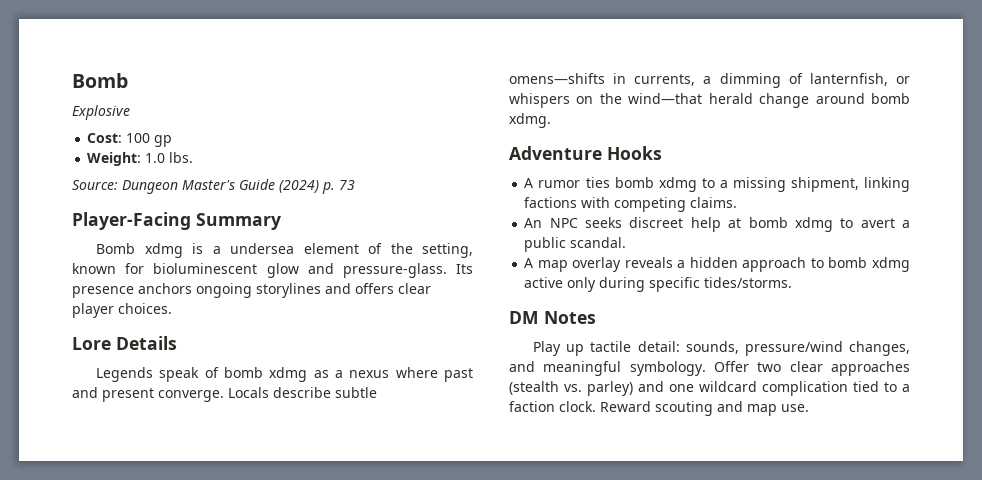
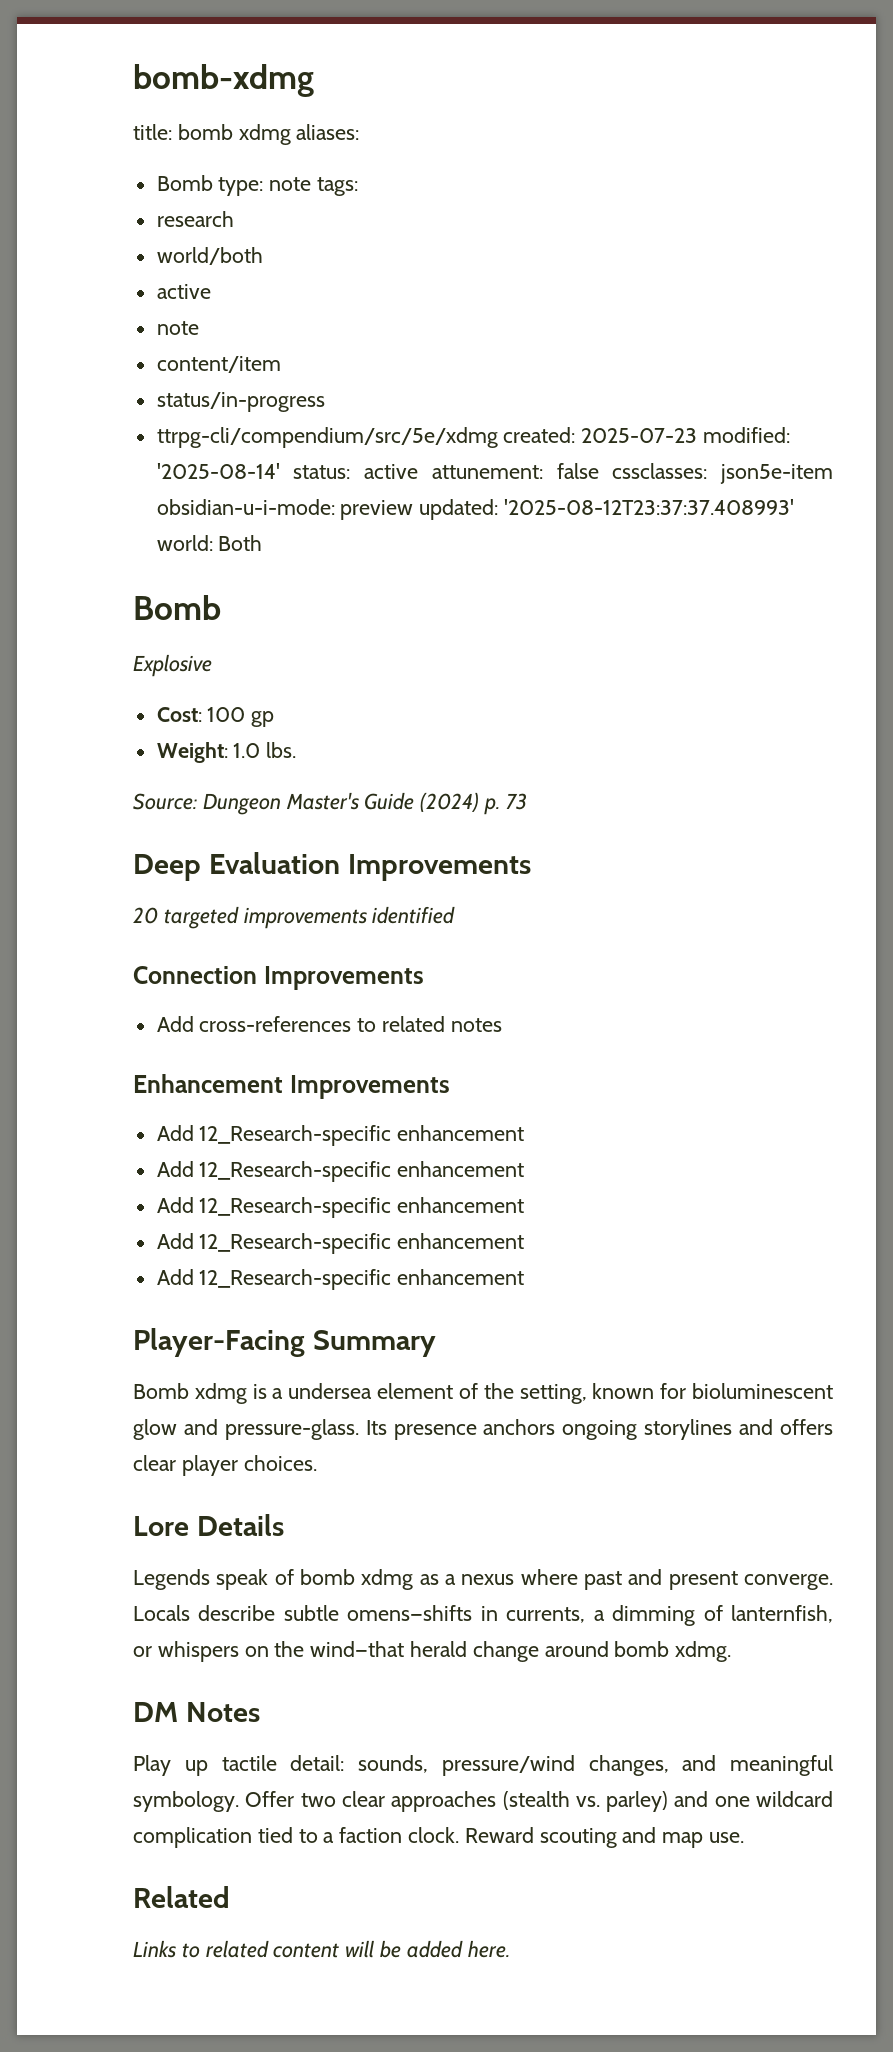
+ bomb-xdmg
+ title: bomb xdmg aliases:
+ Bomb type: note tags:
+ research
+ world/both
+ active
+ note
+ content/item
+ status/in-progress
+ ttrpg-cli/compendium/src/5e/xdmg created: 2025-07-23 modified: '2025-08-14' status: active attunement: false cssclasses: json5e-item obsidian-u-i-mode: preview updated: '2025-08-12T23:37:37.408993' world: Both
+ Deep Evaluation Improvements
+ 20 targeted improvements identified
+ Connection Improvements
+ Add cross-references to related notes
+ Enhancement Improvements
+ Add 12_Research-specific enhancement
+ Add 12_Research-specific enhancement
+ Add 12_Research-specific enhancement
+ Add 12_Research-specific enhancement
+ Add 12_Research-specific enhancement
- Adventure Hooks
- A rumor ties bomb xdmg to a missing shipment, linking factions with competing claims.
- An NPC seeks discreet help at bomb xdmg to avert a public scandal.
- A map overlay reveals a hidden approach to bomb xdmg active only during specific tides/storms.
+ Related
+ Links to related content will be added here.

